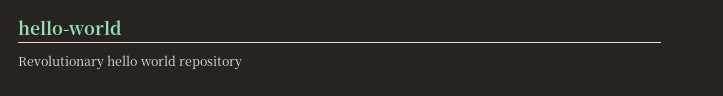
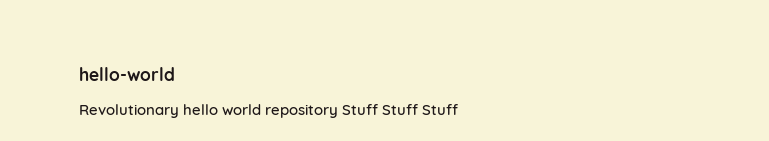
- Revolutionary hello world repository
+ Revolutionary hello world repository Stuff Stuff Stuff

